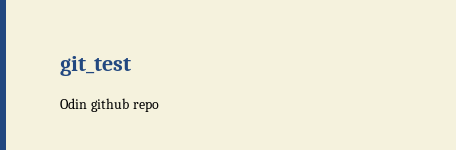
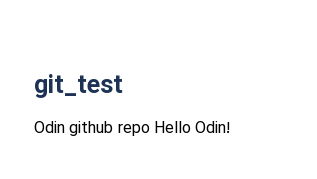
- Odin github repo
+ Odin github repo Hello Odin!

